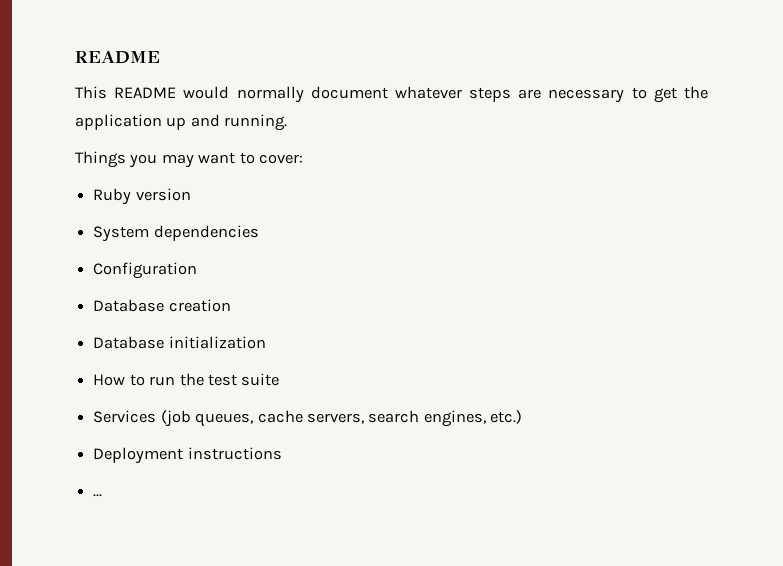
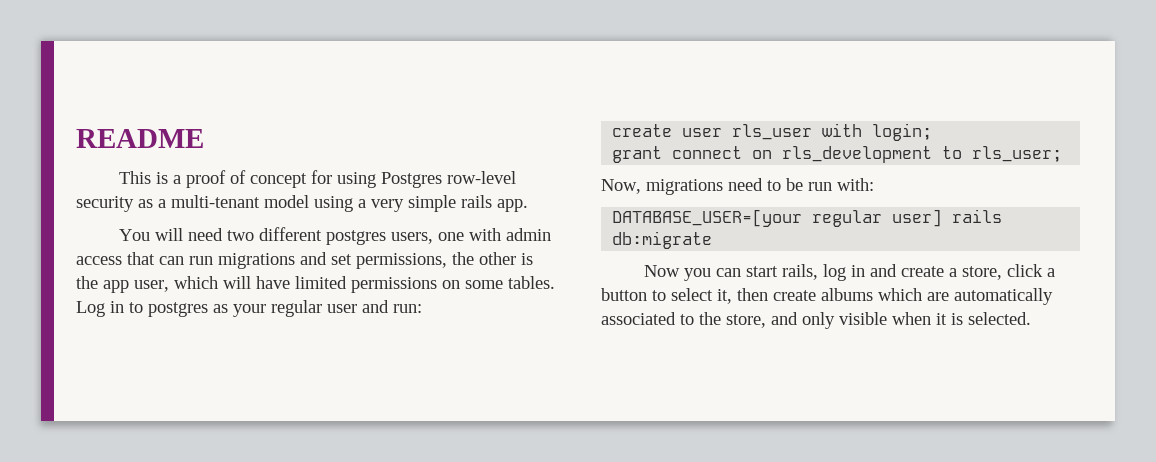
- This README would normally document whatever steps are necessary to get the application up and running.
- Things you may want to cover:
- Ruby version
- System dependencies
- Configuration
- Database creation
- Database initialization
- How to run the test suite
- Services (job queues, cache servers, search engines, etc.)
- Deployment instructions
- ...
+ This is a proof of concept for using Postgres row-level security as a multi-tenant model using a very simple rails app.
+ You will need two different postgres users, one with admin access that can run migrations and set permissions, the other is the app user, which will have limited permissions on some tables. Log in to postgres as your regular user and run:
+ create user rls_user with login;
+ grant connect on rls_development to rls_user;
+ Now, migrations need to be run with:
+ DATABASE_USER=[your regular user] rails db:migrate
+ Now you can start rails, log in and create a store, click a button to select it, then create albums which are automatically associated to the store, and only visible when it is selected.

